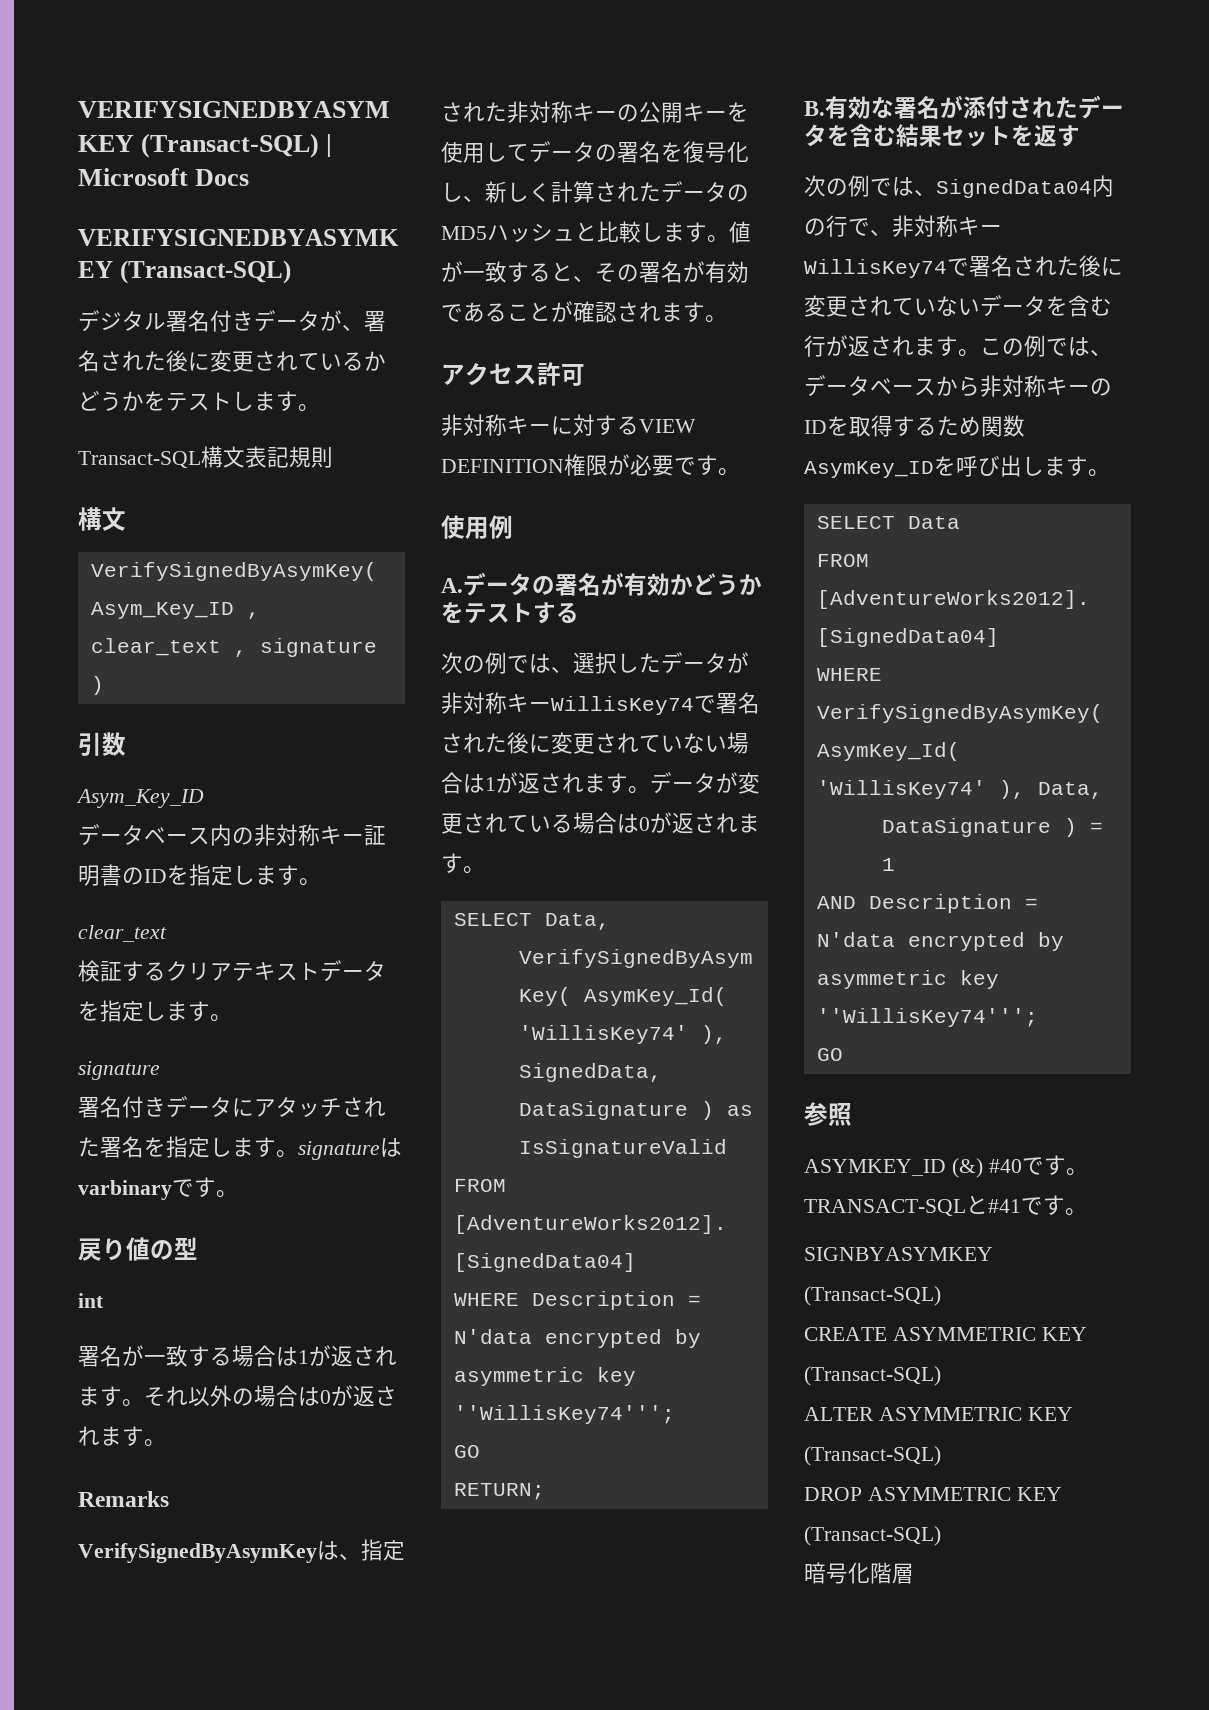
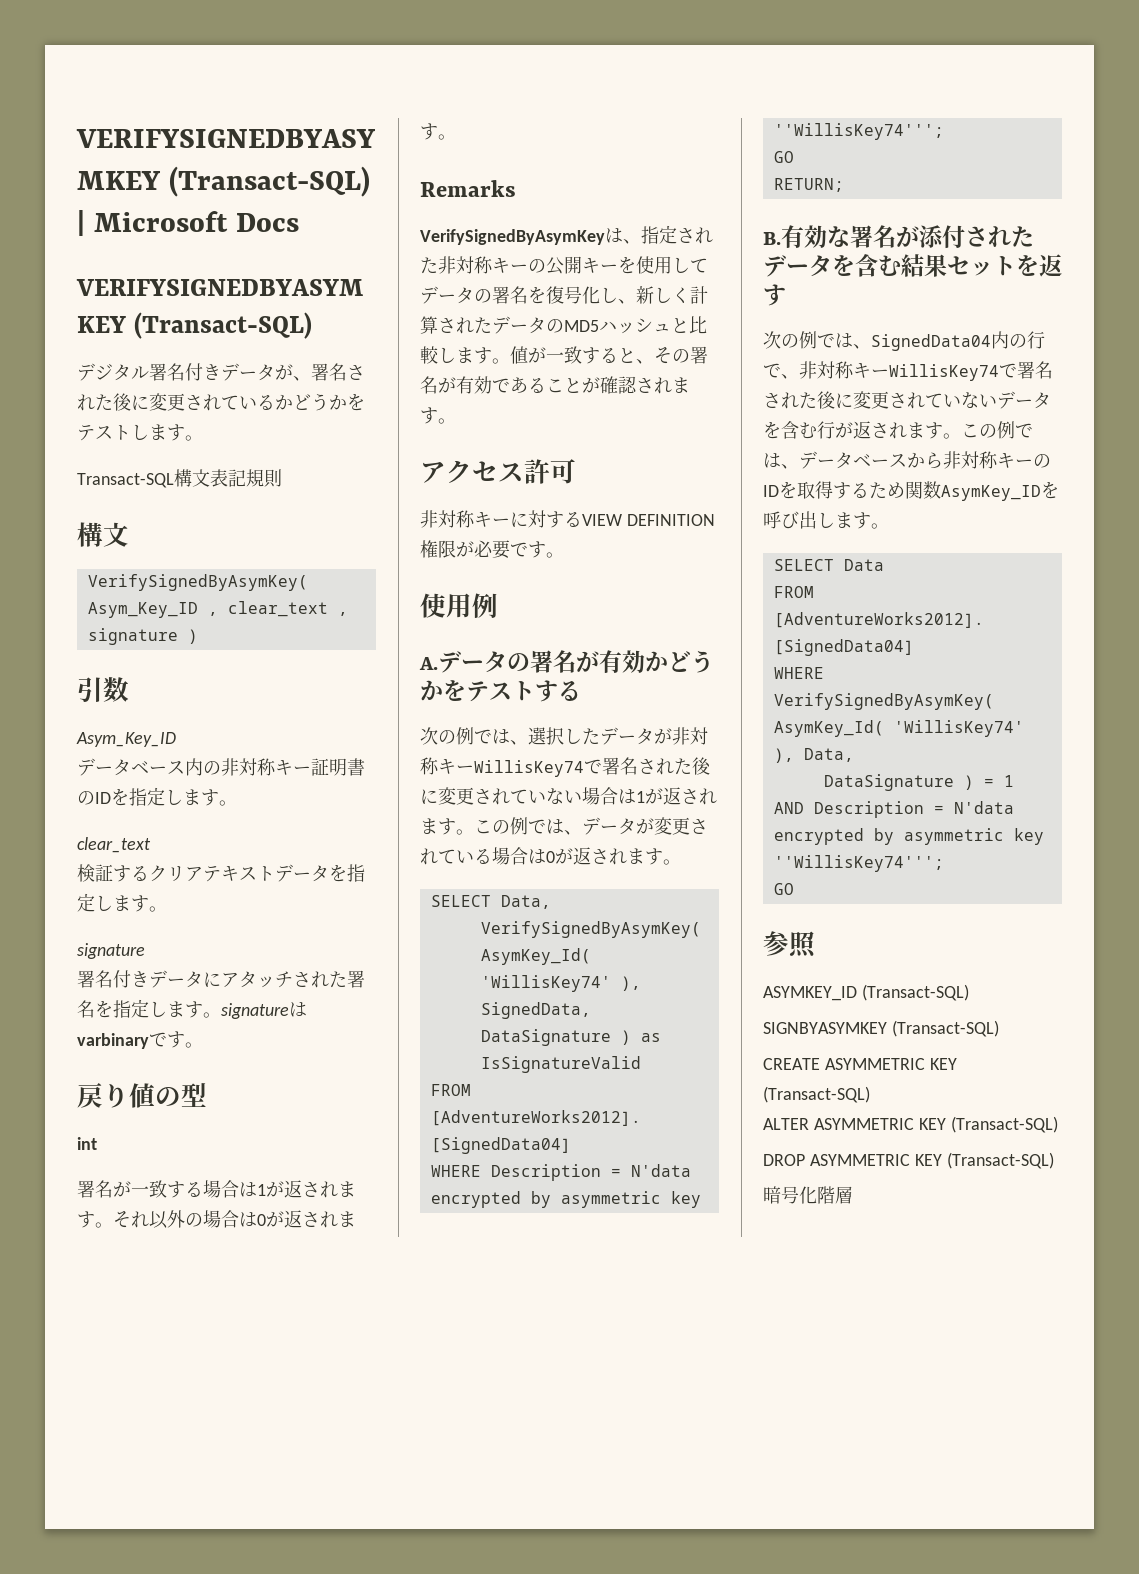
- データが変更されている場合は0が返されます。
+ この例では、データが変更されている場合は0が返されます。
- ASYMKEY_ID (&) #40です。TRANSACT-SQLと#41です。
+ ASYMKEY_ID (Transact-SQL)

